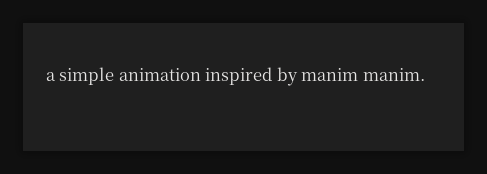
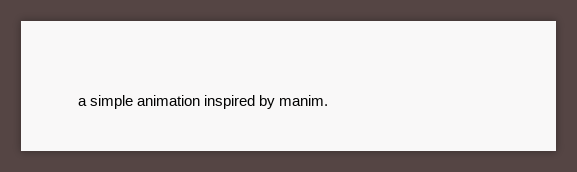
- a simple animation inspired by manim manim.
+ a simple animation inspired by manim.

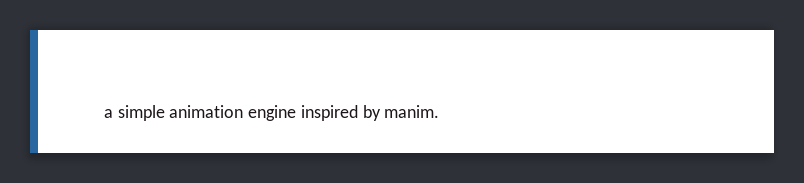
- a simple animation inspired by manim.
+ a simple animation engine inspired by manim.

